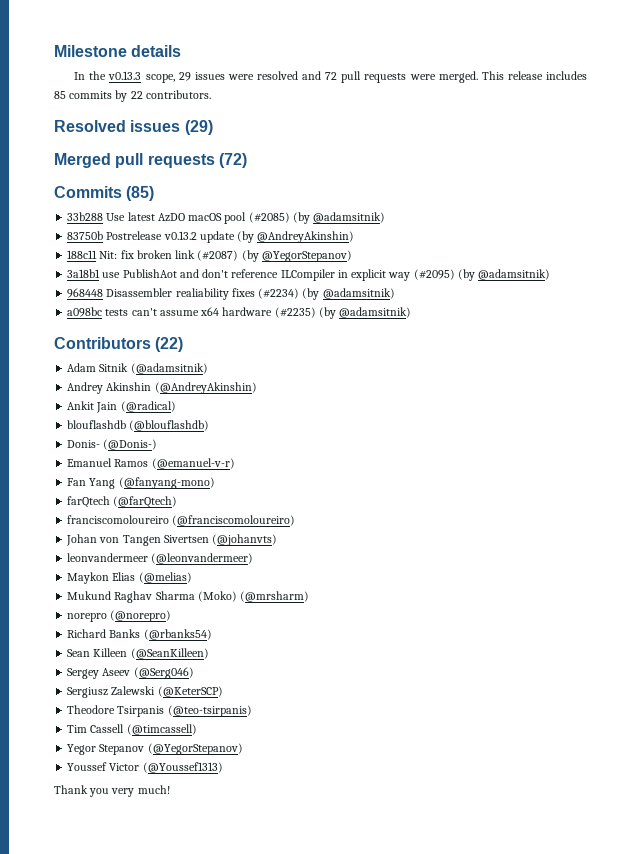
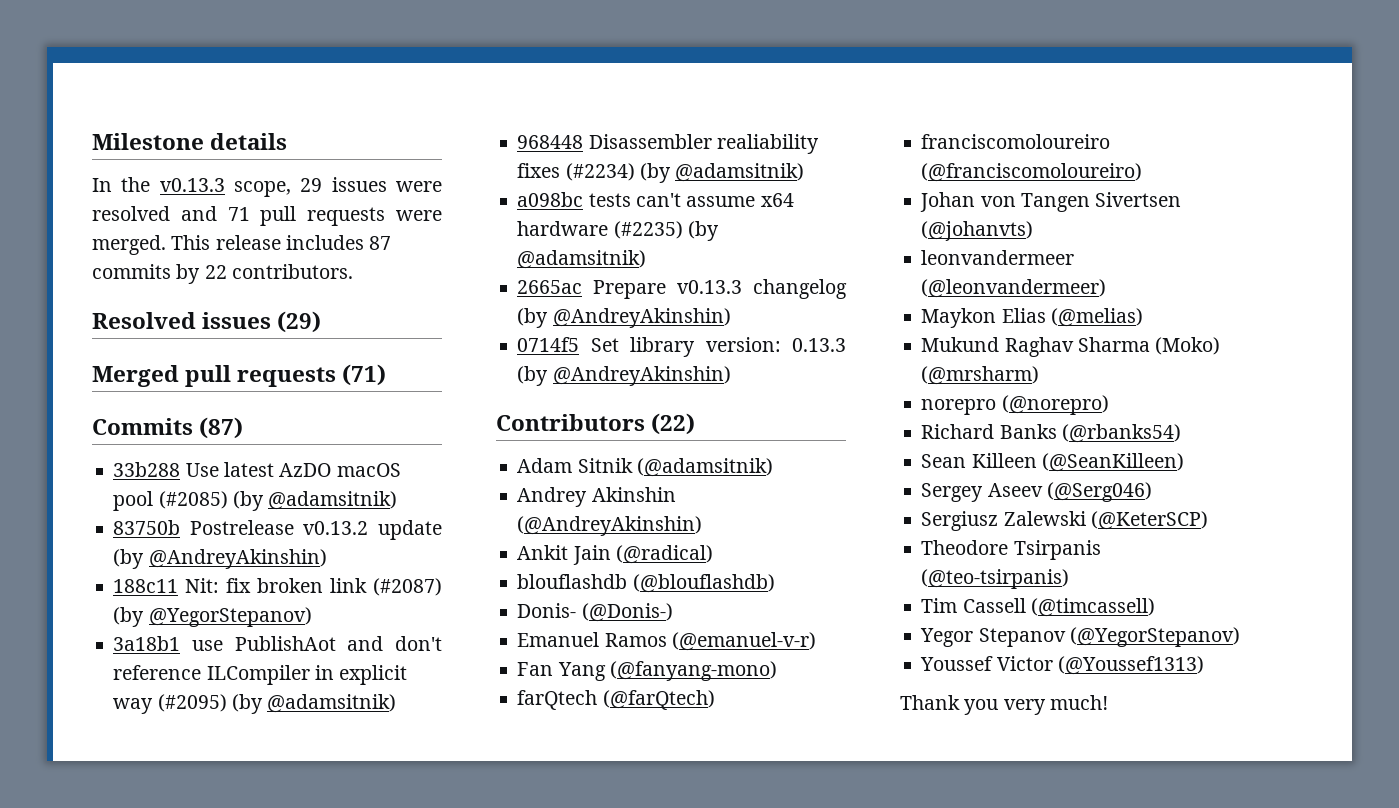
- In the v0.13.3 scope, 29 issues were resolved and 72 pull requests were merged.
+ In the v0.13.3 scope, 29 issues were resolved and 71 pull requests were merged.
- This release includes 85 commits by 22 contributors.
+ This release includes 87 commits by 22 contributors.
- Merged pull requests (72)
+ Merged pull requests (71)
- Commits (85)
+ Commits (87)
+ 2665ac Prepare v0.13.3 changelog (by @AndreyAkinshin)
+ 0714f5 Set library version: 0.13.3 (by @AndreyAkinshin)

